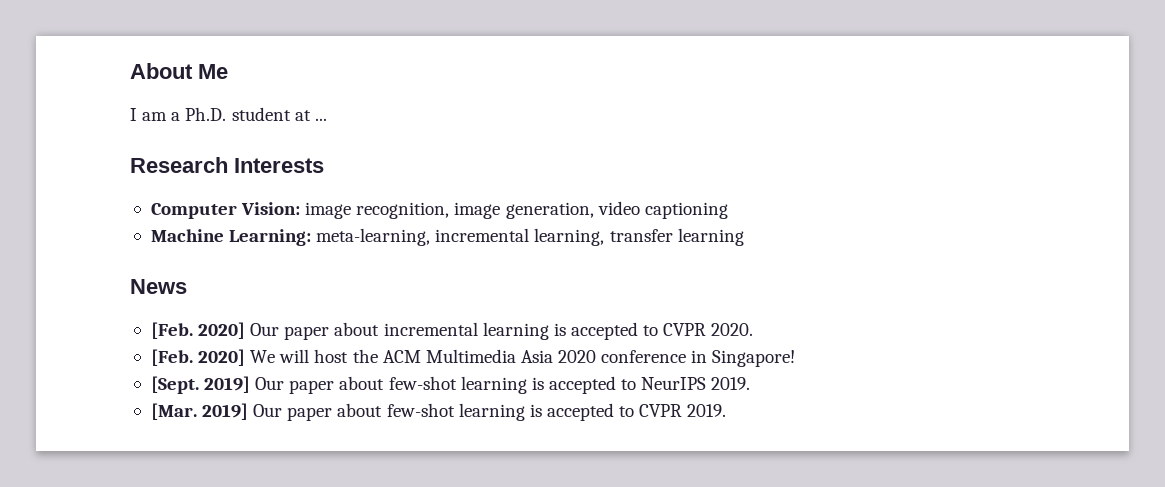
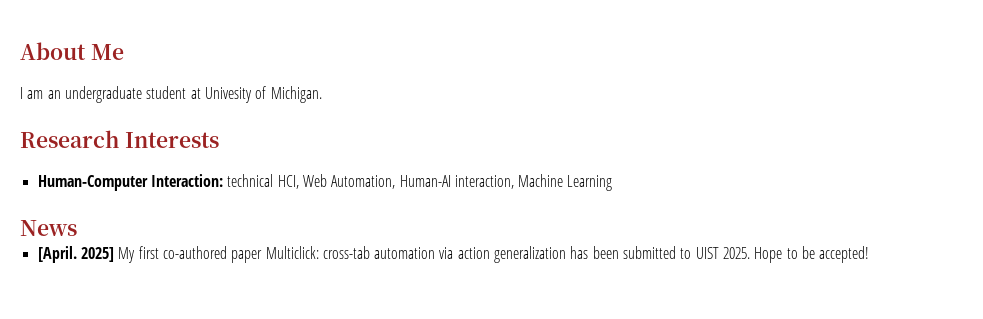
- I am a Ph.D. student at ...
+ I am an undergraduate student at Univesity of Michigan.
  Research Interests
- Computer Vision: image recognition, image generation, video captioning
- Machine Learning: meta-learning, incremental learning, transfer learning
+ Human-Computer Interaction: technical HCI, Web Automation, Human-AI interaction, Machine Learning
  News
- [Feb. 2020] Our paper about incremental learning is accepted to CVPR 2020.
- [Feb. 2020] We will host the ACM Multimedia Asia 2020 conference in Singapore!
- [Sept. 2019] Our paper about few-shot learning is accepted to NeurIPS 2019.
- [Mar. 2019] Our paper about few-shot learning is accepted to CVPR 2019.
+ [April. 2025] My first co-authored paper Multiclick: cross-tab automation via action generalization has been submitted to UIST 2025. Hope to be accepted!

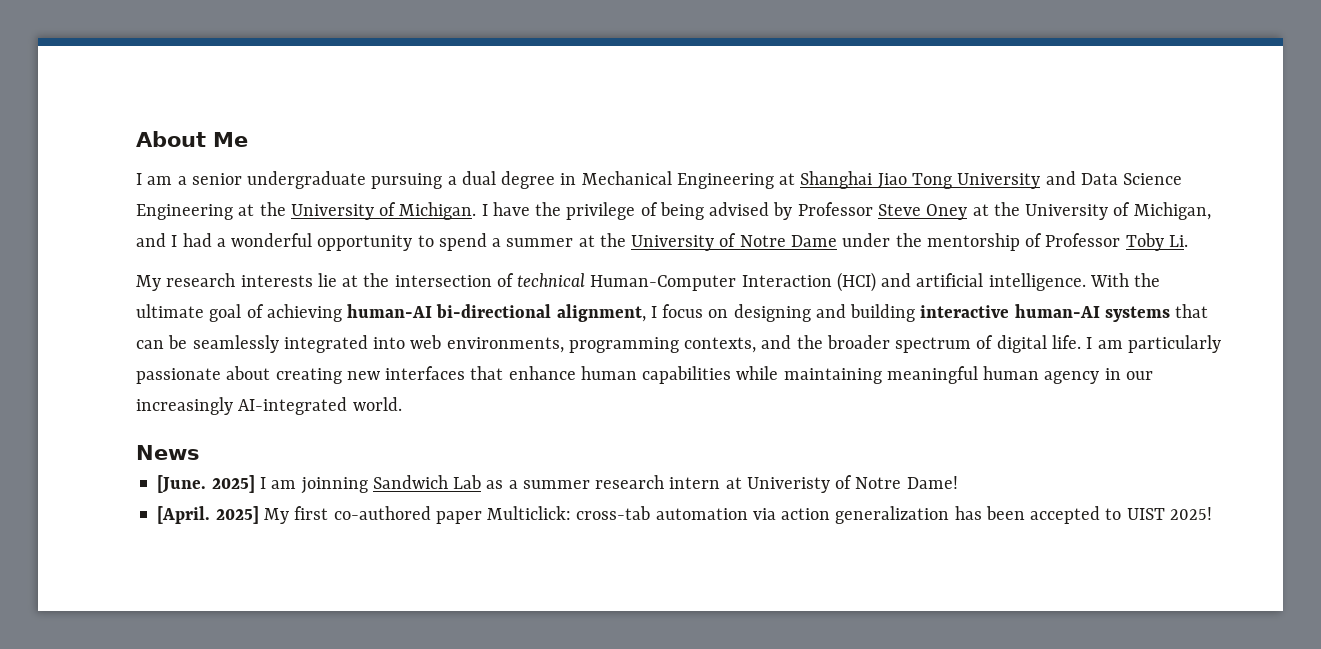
- I am an undergraduate student at Univesity of Michigan.
- Research Interests
- Human-Computer Interaction: technical HCI, Web Automation, Human-AI interaction, Machine Learning
+ I am a senior undergraduate pursuing a dual degree in Mechanical Engineering at Shanghai Jiao Tong University and Data Science Engineering at the University of Michigan. I have the privilege of being advised by Professor Steve Oney at the University of Michigan, and I had a wonderful opportunity to spend a summer at the University of Notre Dame under the mentorship of Professor Toby Li.
+ My research interests lie at the intersection of technical Human-Computer Interaction (HCI) and artificial intelligence. With the ultimate goal of achieving human-AI bi-directional alignment, I focus on designing and building interactive human-AI systems that can be seamlessly integrated into web environments, programming contexts, and the broader spectrum of digital life. I am particularly passionate about creating new interfaces that enhance human capabilities while maintaining meaningful human agency in our increasingly AI-integrated world.
  News
+ [June. 2025] I am joinning Sandwich Lab as a summer research intern at Univeristy of Notre Dame!
- 2025] My first co-authored paper Multiclick: cross-tab automation via action generalization has been submitted to UIST 2025. Hope to be accepted!
+ 2025] My first co-authored paper Multiclick: cross-tab automation via action generalization has been accepted to UIST 2025!

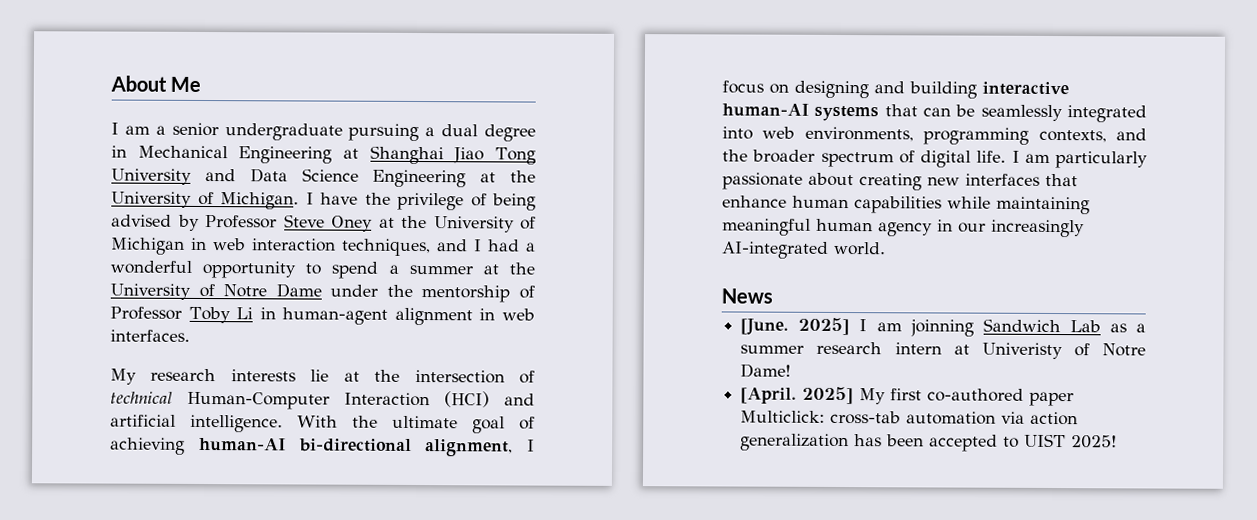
- I have the privilege of being advised by Professor Steve Oney at the University of Michigan, and I had a wonderful opportunity to spend a summer at the University of Notre Dame under the mentorship of Professor Toby Li.
+ I have the privilege of being advised by Professor Steve Oney at the University of Michigan in web interaction techniques, and I had a wonderful opportunity to spend a summer at the University of Notre Dame under the mentorship of Professor Toby Li in human-agent alignment in web interfaces.

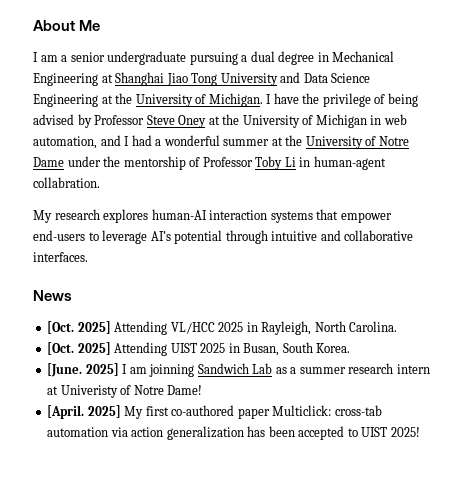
- I have the privilege of being advised by Professor Steve Oney at the University of Michigan in web interaction techniques, and I had a wonderful opportunity to spend a summer at the University of Notre Dame under the mentorship of Professor Toby Li in human-agent alignment in web interfaces.
- My research interests lie at the intersection of technical Human-Computer Interaction (HCI) and artificial intelligence. With the ultimate goal of achieving human-AI bi-directional alignment, I focus on designing and building interactive human-AI systems that can be seamlessly integrated into web environments, programming contexts, and the broader spectrum of digital life. I am particularly passionate about creating new interfaces that enhance human capabilities while maintaining meaningful human agency in our increasingly AI-integrated world.
+ I have the privilege of being advised by Professor Steve Oney at the University of Michigan in web automation, and I had a wonderful summer at the University of Notre Dame under the mentorship of Professor Toby Li in human-agent collabration.
+ My research explores human-AI interaction systems that empower end-users to leverage AI’s potential through intuitive and collaborative interfaces.
  News
+ [Oct. 2025] Attending VL/HCC 2025 in Rayleigh, North Carolina.
+ [Oct. 2025] Attending UIST 2025 in Busan, South Korea.

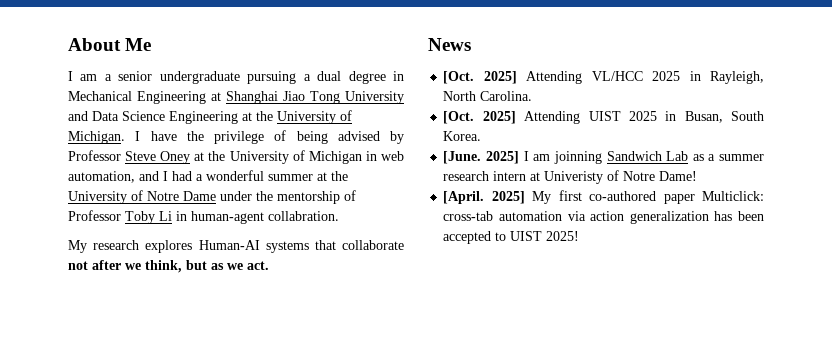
- My research explores human-AI interaction systems that empower end-users to leverage AI’s potential through intuitive and collaborative interfaces.
+ My research explores Human-AI systems that collaborate not after we think, but as we act.

